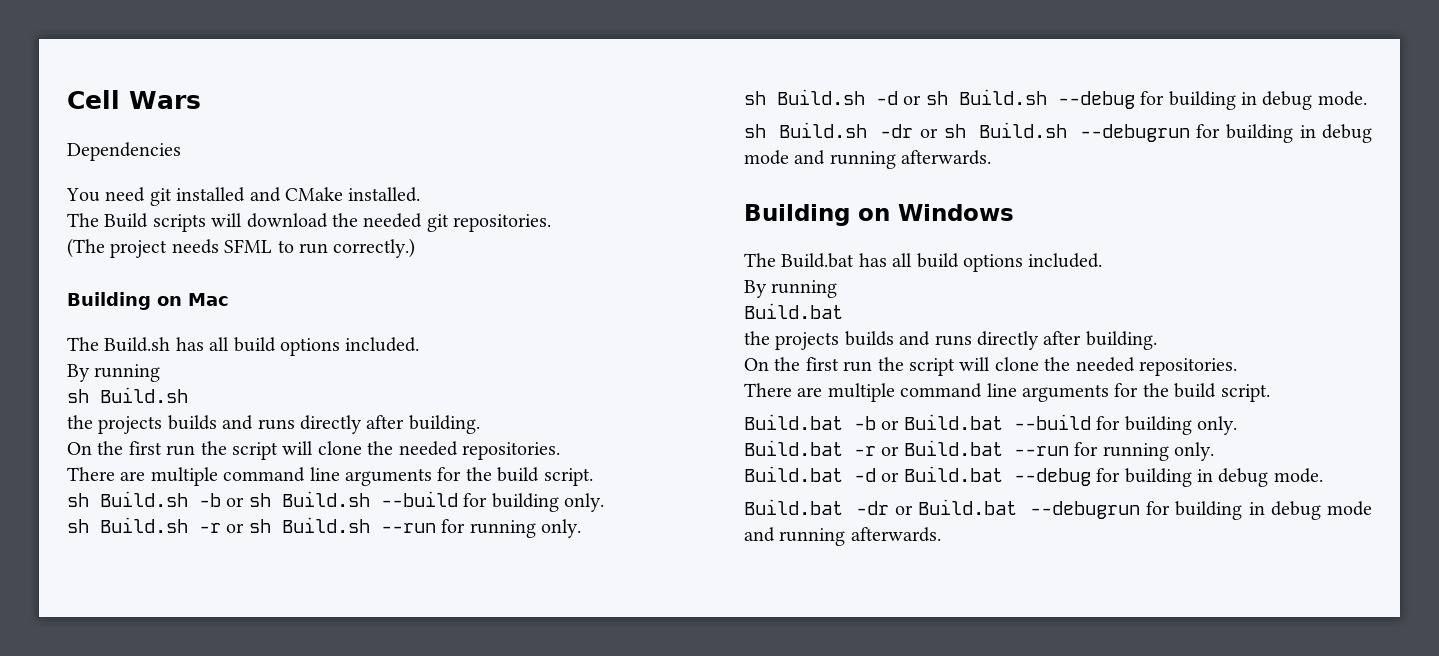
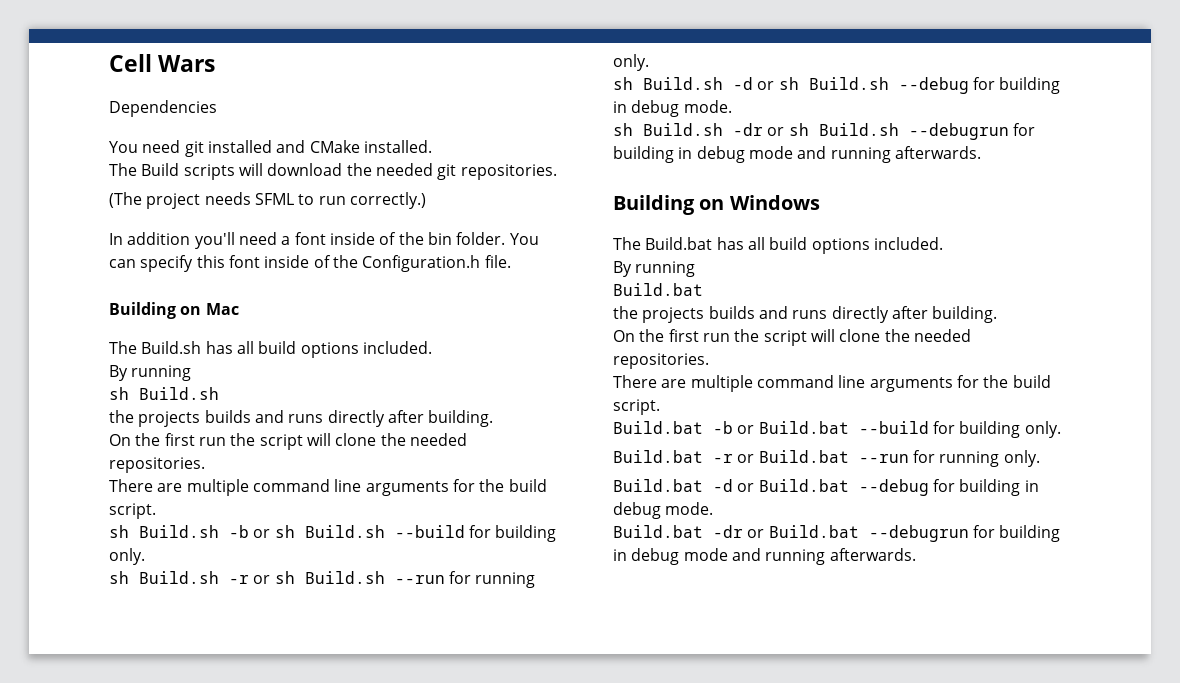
+ In addition you'll need a font inside of the bin folder. You can specify this font inside of the Configuration.h file.

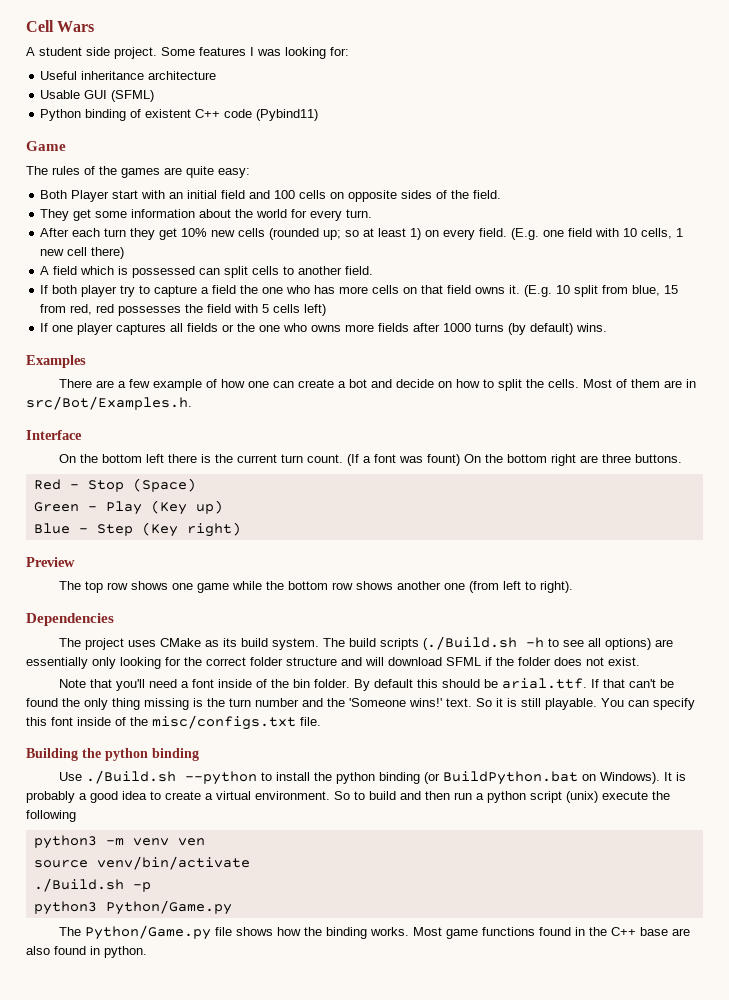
+ A student side project. Some features I was looking for:
+ Useful inheritance architecture
+ Usable GUI (SFML)
+ Python binding of existent C++ code (Pybind11)
+ Game
+ The rules of the games are quite easy:
+ Both Player start with an initial field and 100 cells on opposite sides of the field.
+ They get some information about the world for every turn.
+ After each turn they get 10% new cells (rounded up; so at least 1) on every field. (E.g. one field with 10 cells, 1 new cell there)
+ A field which is possessed can split cells to another field.
+ If both player try to capture a field the one who has more cells on that field owns it. (E.g. 10 split from blue, 15 from red, red possesses the field with 5 cells left)
+ If one player captures all fields or the one who owns more fields after 1000 turns (by default) wins.
+ Examples
+ There are a few example of how one can create a bot and decide on how to split the cells. Most of them are in src/Bot/Examples.h.
+ Interface
+ On the bottom left there is the current turn count. (If a font was fount) On the bottom right are three buttons.
+ Red - Stop (Space)
+ Green - Play (Key up)
+ Blue - Step (Key right)
+ Preview
+ The top row shows one game while the bottom row shows another one (from left to right).
  Dependencies
- You need git installed and CMake installed.
- The Build scripts will download the needed git repositories.
- (The project needs SFML to run correctly.)
- In addition you'll need a font inside of the bin folder.
+ The project uses CMake as its build system. The build scripts (./Build.sh -h to see all options) are essentially only looking for the correct folder structure and will download SFML if the folder does not exist.
+ Note that you'll need a font inside of the bin folder.
+ By default this should be arial.ttf. If that can't be found the only thing missing is the turn number and the 'Someone wins!' text. So it is still playable.
- You can specify this font inside of the Configuration.h file.
+ You can specify this font inside of the misc/configs.txt file.
- Building on Mac
- The Build.sh has all build options included.
- By running
- sh Build.sh
- the projects builds and runs directly after building.
- On the first run the script will clone the needed repositories.
- There are multiple command line arguments for the build script.
- sh Build.sh -b or sh Build.sh --build for building only.
- sh Build.sh -r or sh Build.sh --run for running only.
- sh Build.sh -d or sh Build.sh --debug for building in debug mode.
- sh Build.sh -dr or sh Build.sh --debugrun for building in debug mode and running afterwards.
- Building on Windows
- The Build.bat has all build options included.
- By running
- Build.bat
- the projects builds and runs directly after building.
- On the first run the script will clone the needed repositories.
- There are multiple command line arguments for the build script.
- Build.bat -b or Build.bat --build for building only.
- Build.bat -r or Build.bat --run for running only.
- Build.bat -d or Build.bat --debug for building in debug mode.
- Build.bat -dr or Build.bat --debugrun for building in debug mode and running afterwards.
+ Building the python binding
+ Use ./Build.sh --python to install the python binding (or BuildPython.bat on Windows). It is probably a good idea to create a virtual environment. So to build and then run a python script (unix) execute the following
+ python3 -m venv ven
+ source venv/bin/activate
+ ./Build.sh -p
+ python3 Python/Game.py
+ The Python/Game.py file shows how the binding works. Most game functions found in the C++ base are also found in python.

